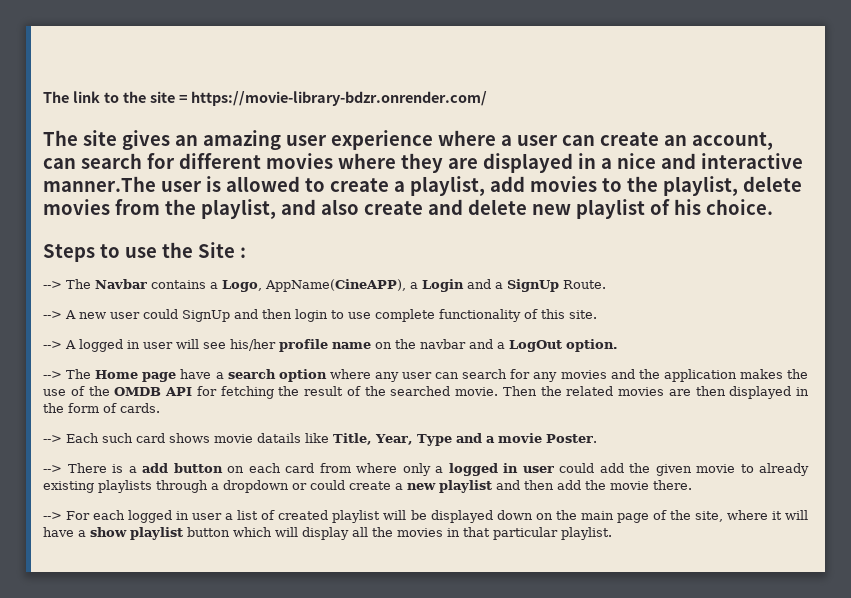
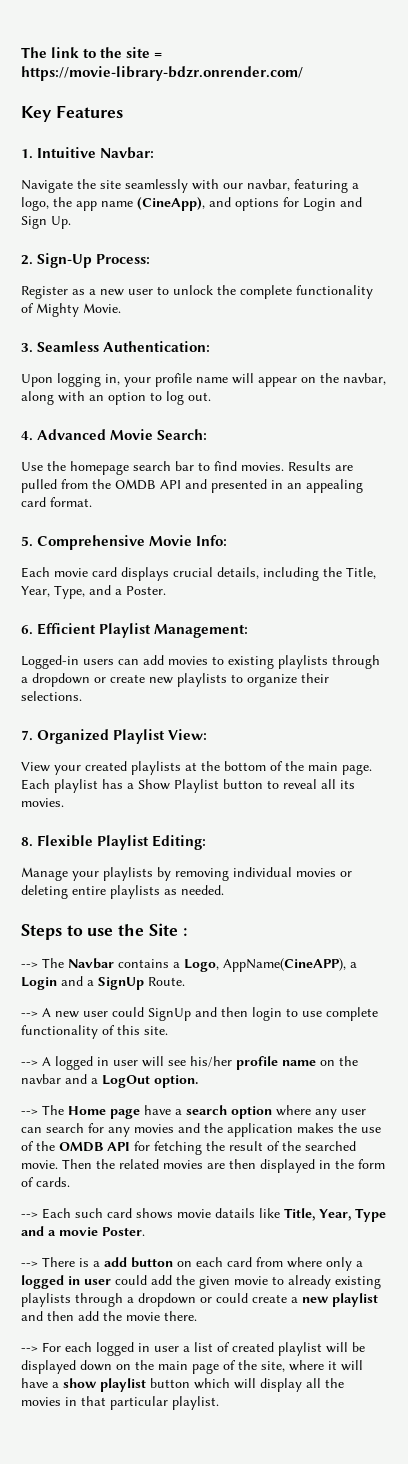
- The site gives an amazing user experience where a user can create an account, can search for different movies where they are displayed in a nice and interactive manner.The user is allowed to create a playlist, add movies to the playlist, delete movies from the playlist, and also create and delete new playlist of his choice.
+ Key Features
+ 1. Intuitive Navbar:
+ Navigate the site seamlessly with our navbar, featuring a logo, the app name (CineApp), and options for Login and Sign Up.
+ 2. Sign-Up Process:
+ Register as a new user to unlock the complete functionality of Mighty Movie.
+ 3. Seamless Authentication:
+ Upon logging in, your profile name will appear on the navbar, along with an option to log out.
+ 4. Advanced Movie Search:
+ Use the homepage search bar to find movies. Results are pulled from the OMDB API and presented in an appealing card format.
+ 5. Comprehensive Movie Info:
+ Each movie card displays crucial details, including the Title, Year, Type, and a Poster.
+ 6. Efficient Playlist Management:
+ Logged-in users can add movies to existing playlists through a dropdown or create new playlists to organize their selections.
+ 7. Organized Playlist View:
+ View your created playlists at the bottom of the main page. Each playlist has a Show Playlist button to reveal all its movies.
+ 8. Flexible Playlist Editing:
+ Manage your playlists by removing individual movies or deleting entire playlists as needed.

